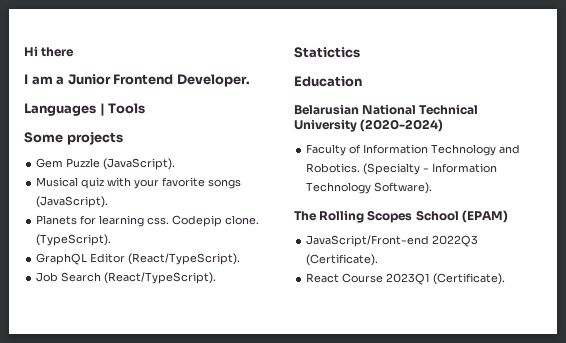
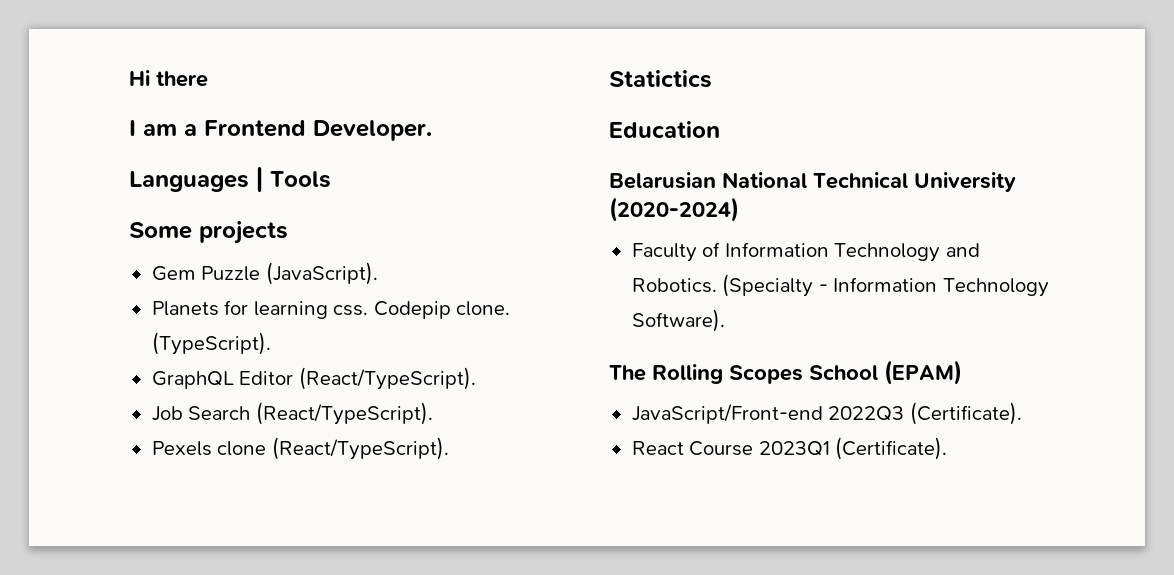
- I am a Junior Frontend Developer.
+ I am a Frontend Developer.
- Musical quiz with your favorite songs (JavaScript).
+ Pexels clone (React/TypeScript).

